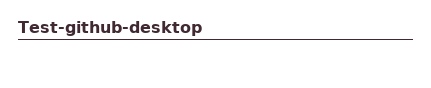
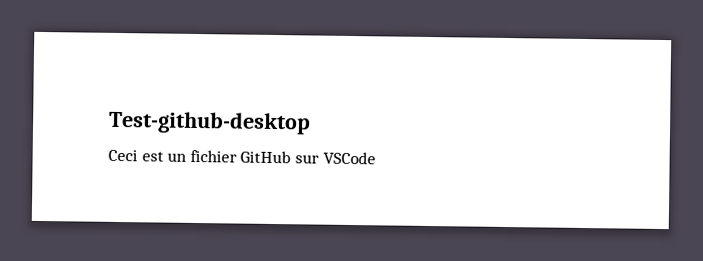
+ Ceci est un fichier GitHub sur VSCode

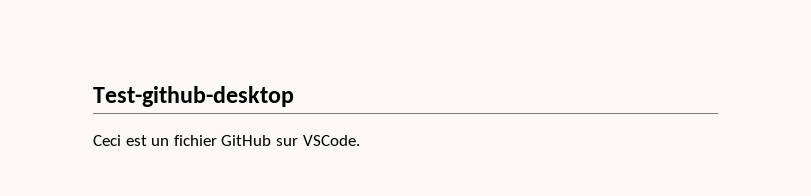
- Ceci est un fichier GitHub sur VSCode
+ Ceci est un fichier GitHub sur VSCode.

